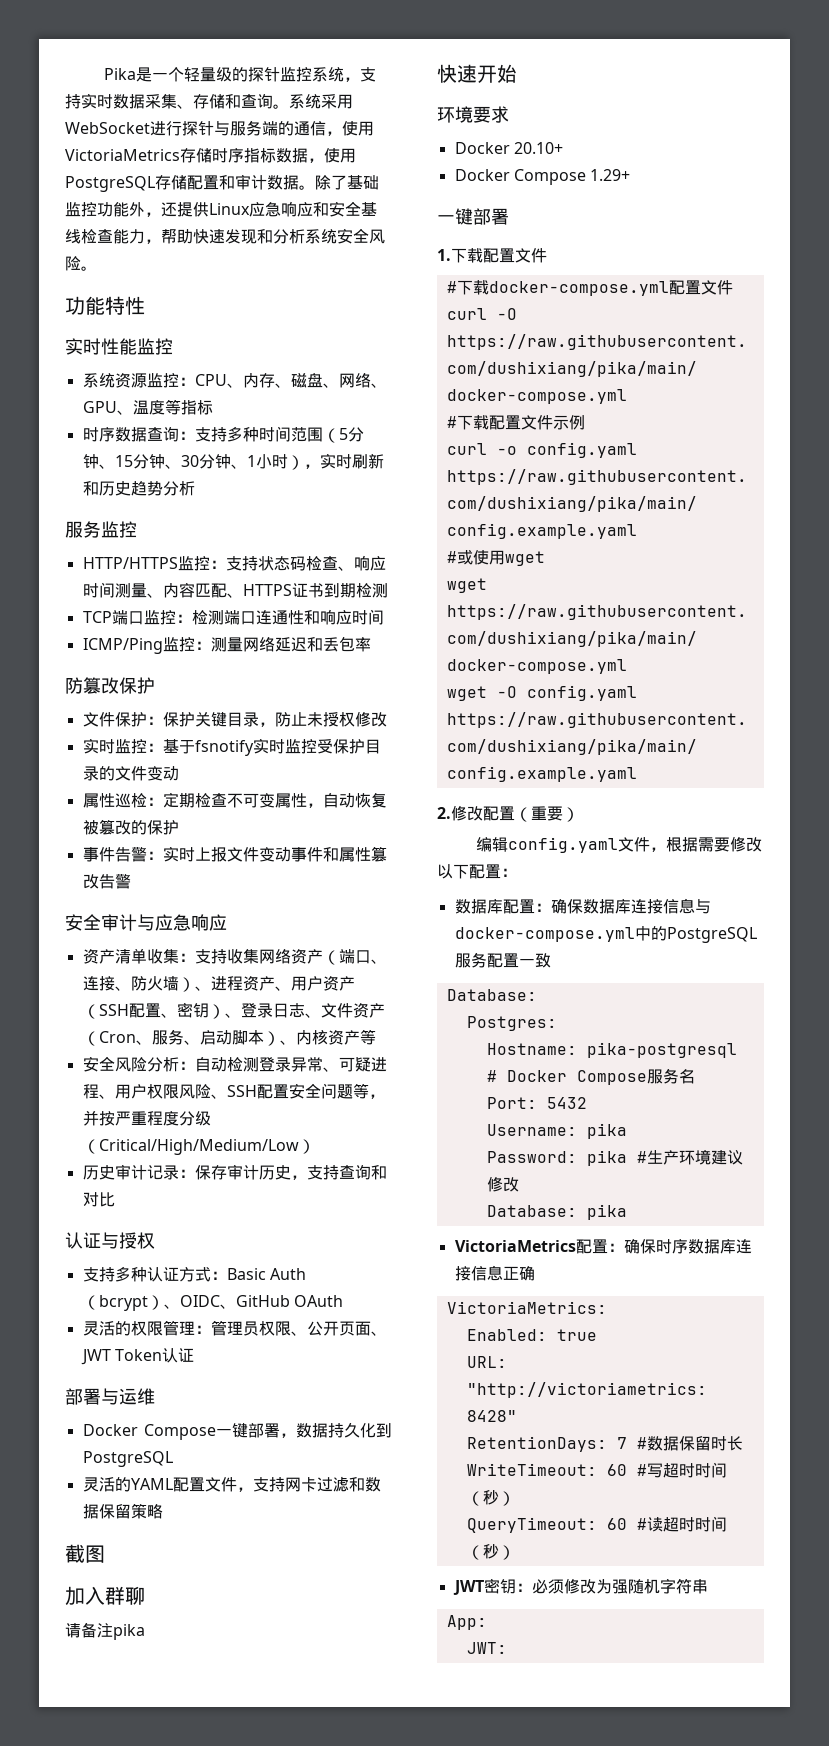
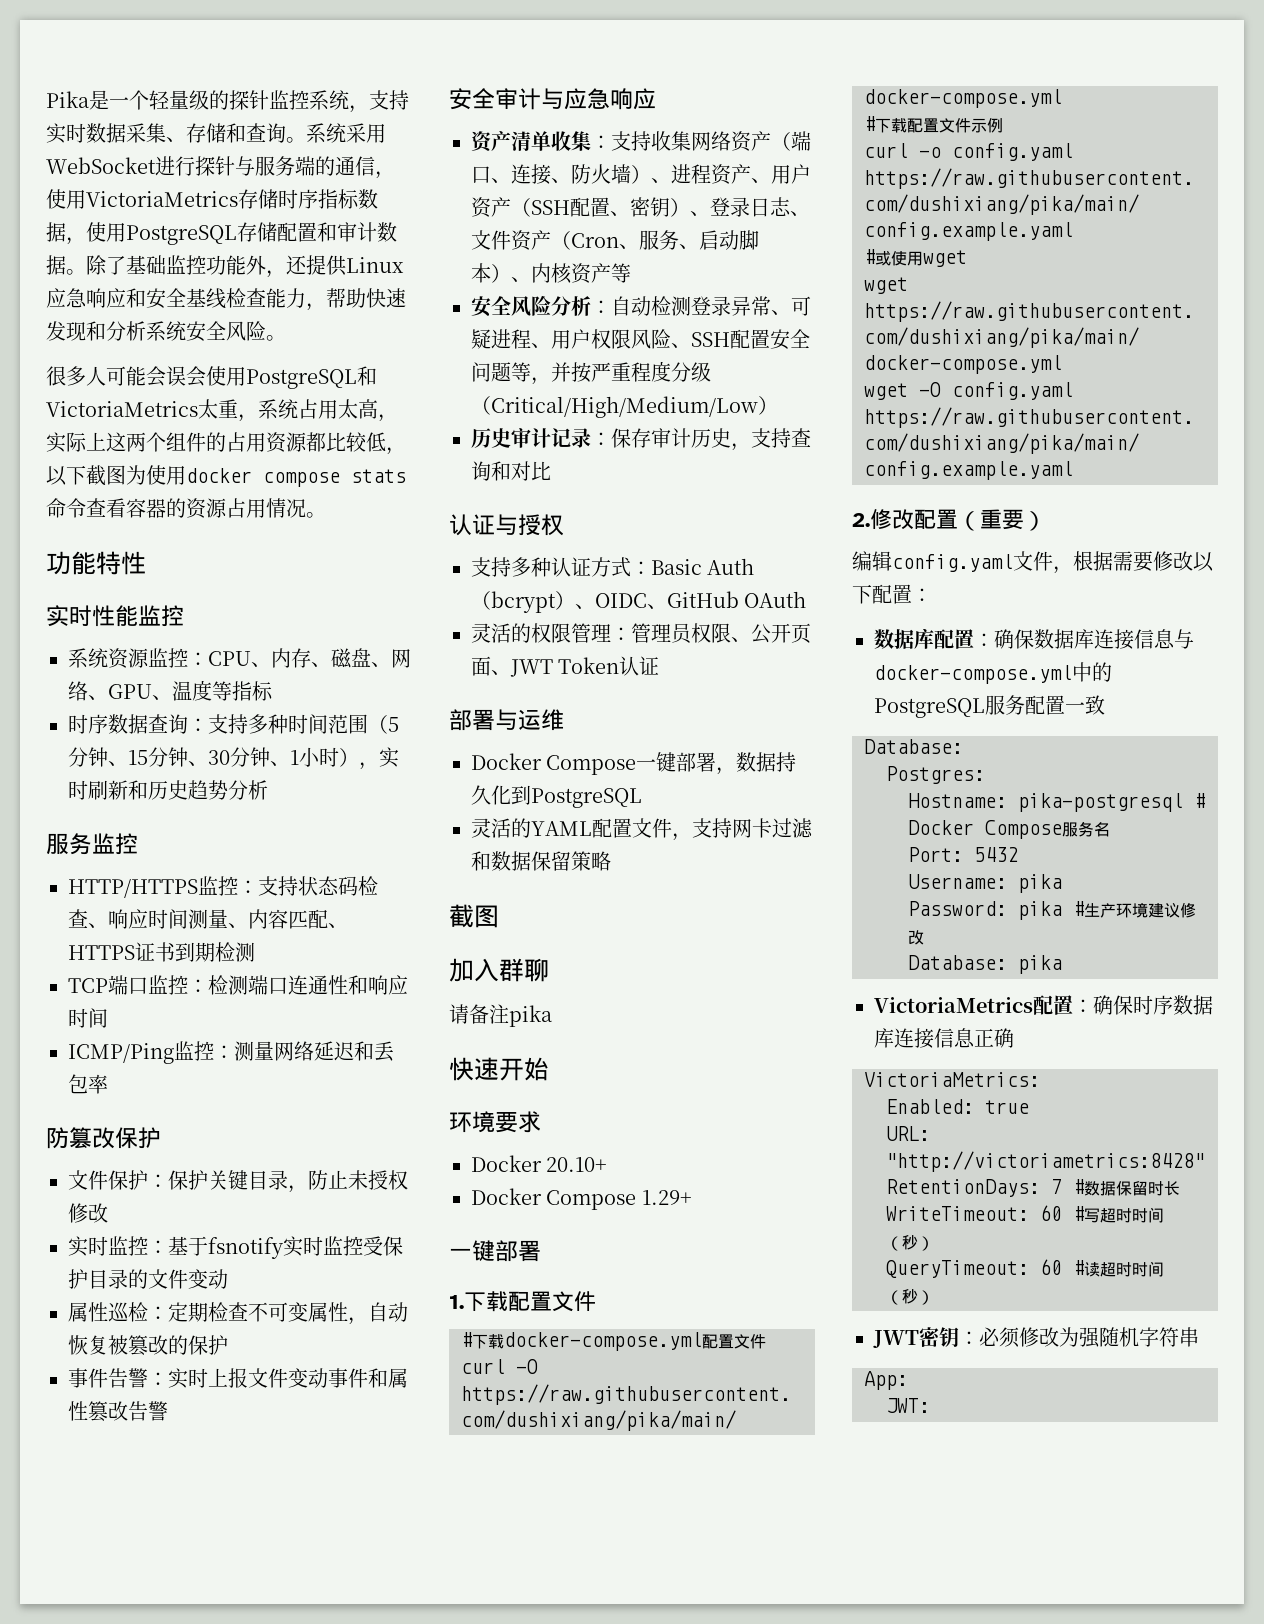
+ 很多人可能会误会使用PostgreSQL和VictoriaMetrics太重，系统占用太高，实际上这两个组件的占用资源都比较低，以下截图为使用docker compose stats命令查看容器的资源占用情况。

